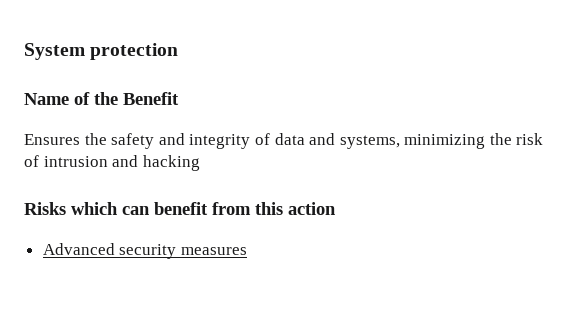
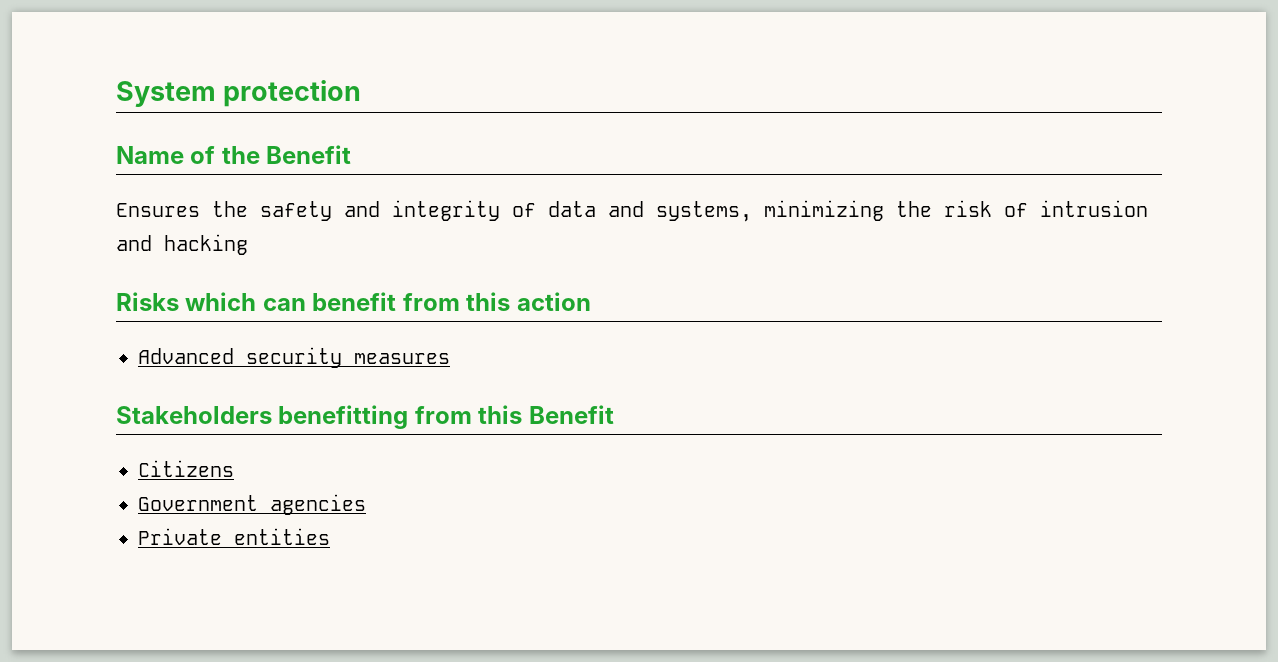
+ Stakeholders benefitting from this Benefit
+ Citizens
+ Government agencies
+ Private entities

